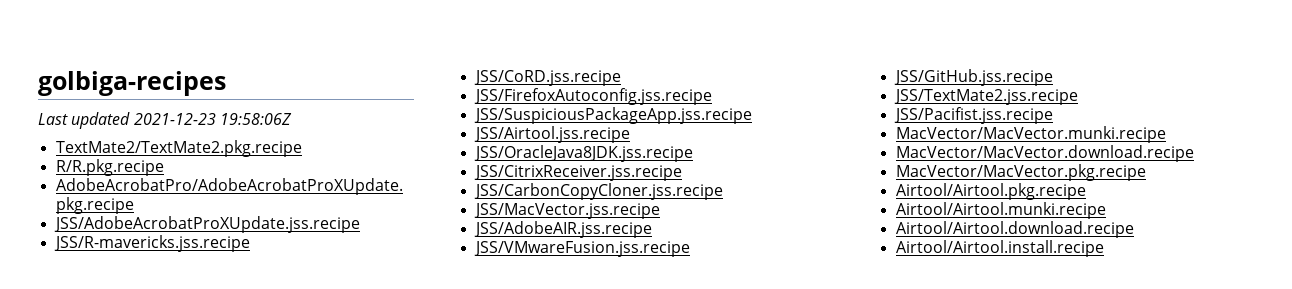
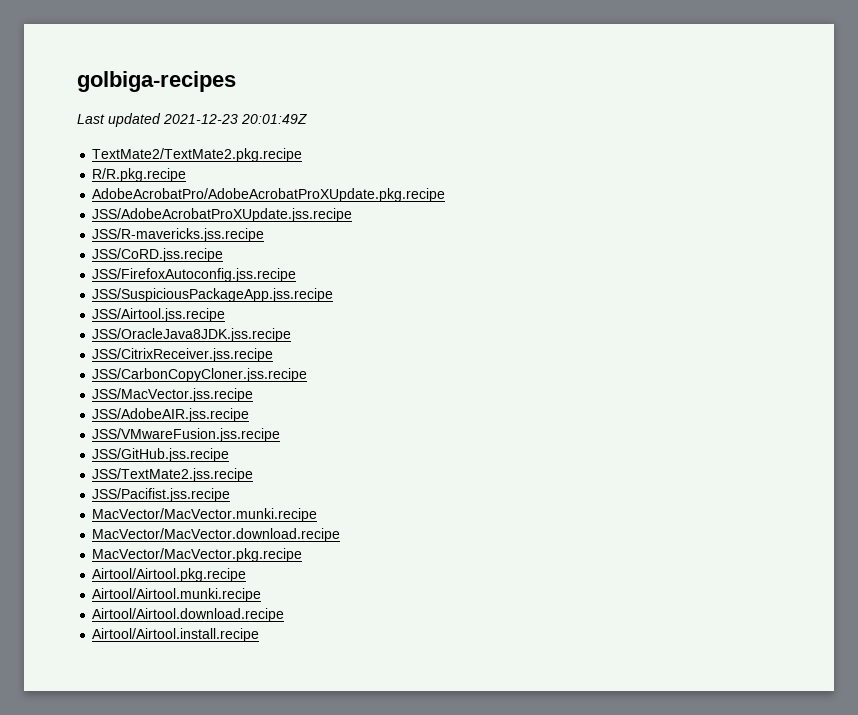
- Last updated 2021-12-23 19:58:06Z
+ Last updated 2021-12-23 20:01:49Z

